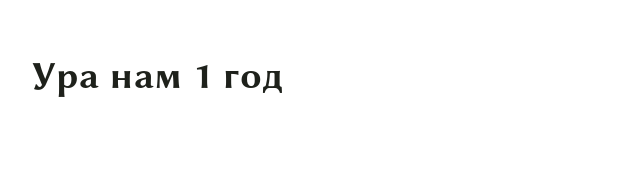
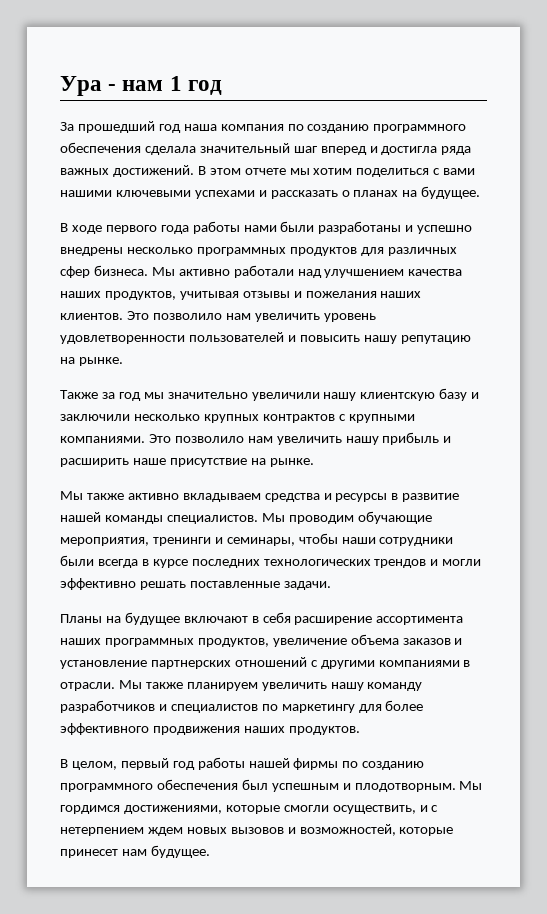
- Ура нам 1 год
+ Ура - нам 1 год
+ За прошедший год наша компания по созданию программного обеспечения сделала значительный шаг вперед и достигла ряда важных достижений. В этом отчете мы хотим поделиться с вами нашими ключевыми успехами и рассказать о планах на будущее.
+ В ходе первого года работы нами были разработаны и успешно внедрены несколько программных продуктов для различных сфер бизнеса. Мы активно работали над улучшением качества наших продуктов, учитывая отзывы и пожелания наших клиентов. Это позволило нам увеличить уровень удовлетворенности пользователей и повысить нашу репутацию на рынке.
+ Также за год мы значительно увеличили нашу клиентскую базу и заключили несколько крупных контрактов с крупными компаниями. Это позволило нам увеличить нашу прибыль и расширить наше присутствие на рынке.
+ Мы также активно вкладываем средства и ресурсы в развитие нашей команды специалистов. Мы проводим обучающие мероприятия, тренинги и семинары, чтобы наши сотрудники были всегда в курсе последних технологических трендов и могли эффективно решать поставленные задачи.
+ Планы на будущее включают в себя расширение ассортимента наших программных продуктов, увеличение объема заказов и установление партнерских отношений с другими компаниями в отрасли. Мы также планируем увеличить нашу команду разработчиков и специалистов по маркетингу для более эффективного продвижения наших продуктов.
+ В целом, первый год работы нашей фирмы по созданию программного обеспечения был успешным и плодотворным. Мы гордимся достижениями, которые смогли осуществить, и с нетерпением ждем новых вызовов и возможностей, которые принесет нам будущее.

